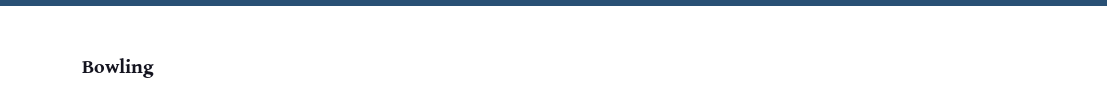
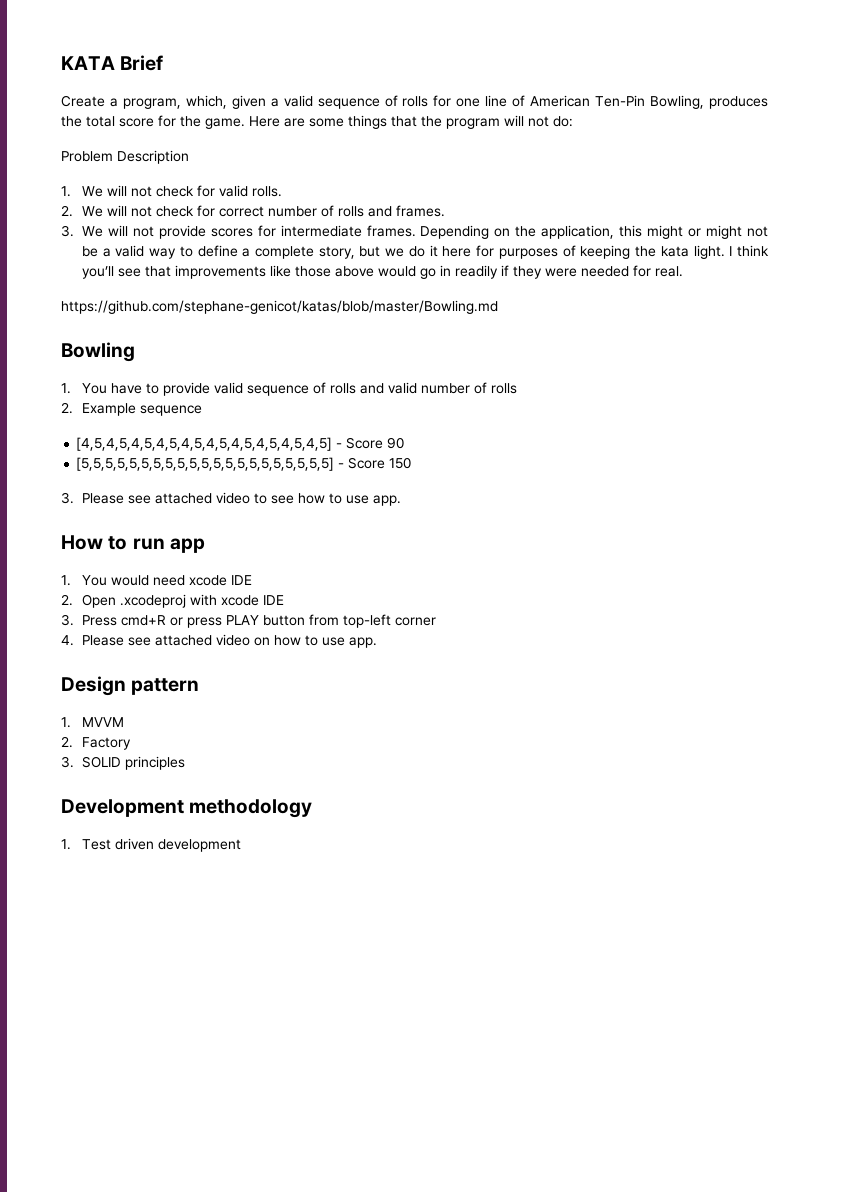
+ KATA Brief
+ Create a program, which, given a valid sequence of rolls for one line of American Ten-Pin Bowling, produces the total score for the game. Here are some things that the program will not do:
+ Problem Description
+ 1. We will not check for valid rolls.
+ 2. We will not check for correct number of rolls and frames.
+ 3. We will not provide scores for intermediate frames. Depending on the application, this might or might not be a valid way to define a complete story, but we do it here for purposes of keeping the kata light. I think you’ll see that improvements like those above would go in readily if they were needed for real.
+ https://github.com/stephane-genicot/katas/blob/master/Bowling.md
  Bowling
+ 1. You have to provide valid sequence of rolls and valid number of rolls
+ 2. Example sequence
+ [4,5,4,5,4,5,4,5,4,5,4,5,4,5,4,5,4,5,4,5] - Score 90
+ [5,5,5,5,5,5,5,5,5,5,5,5,5,5,5,5,5,5,5,5,5] - Score 150
+ 3. Please see attached video to see how to use app.
+ How to run app
+ 1. You would need xcode IDE
+ 2. Open .xcodeproj with xcode IDE
+ 3. Press cmd+R or press PLAY button from top-left corner
+ 4. Please see attached video on how to use app.
+ Design pattern
+ 1. MVVM
+ 2. Factory
+ 3. SOLID principles
+ Development methodology
+ 1. Test driven development

